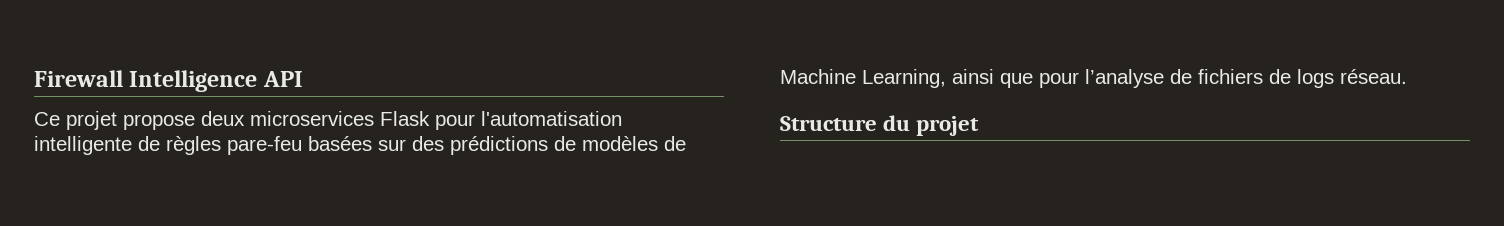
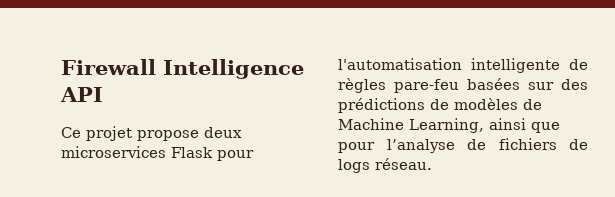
- Structure du projet

